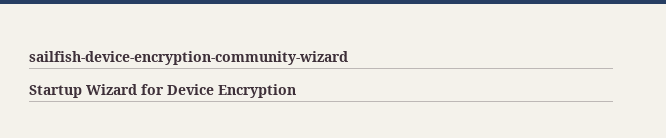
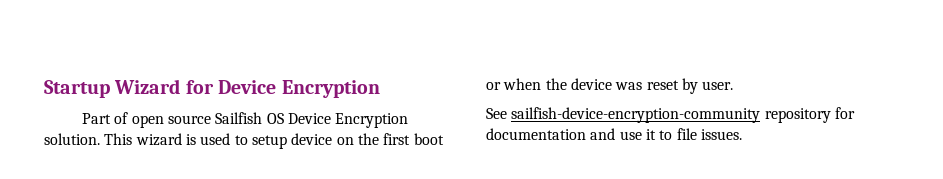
- sailfish-device-encryption-community-wizard
+ Part of open source Sailfish OS Device Encryption solution. This wizard is used to setup device on the first boot or when the device was reset by user.
+ See sailfish-device-encryption-community repository for documentation and use it to file issues.

